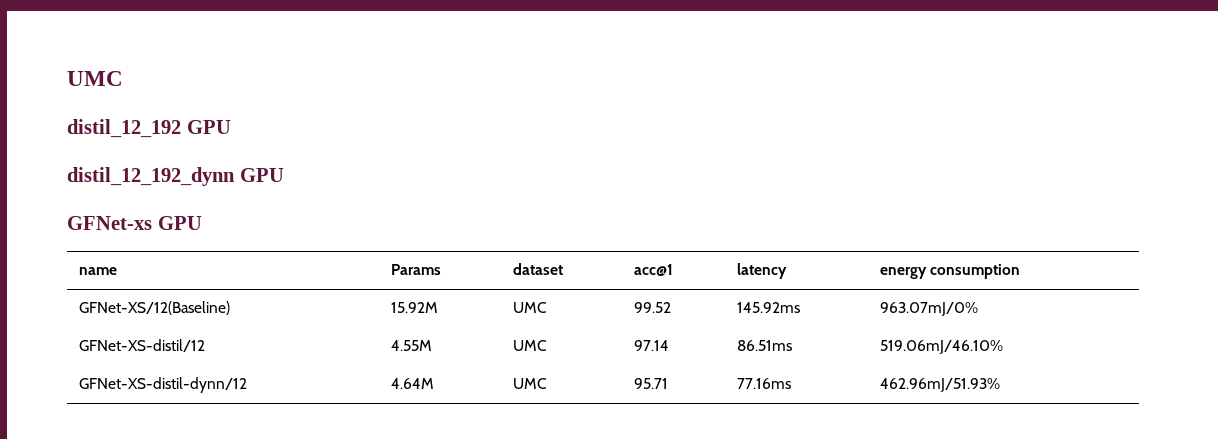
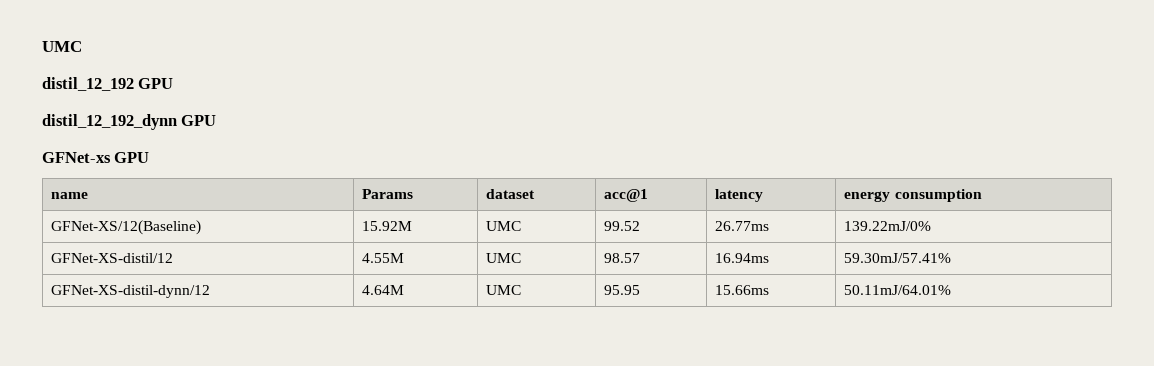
- GFNet-XS/12(Baseline) | 15.92M | UMC | 99.52 | 145.92ms | 963.07mJ/0%
+ GFNet-XS/12(Baseline) | 15.92M | UMC | 99.52 | 26.77ms | 139.22mJ/0%
- GFNet-XS-distil/12 | 4.55M | UMC | 97.14 | 86.51ms | 519.06mJ/46.10%
+ GFNet-XS-distil/12 | 4.55M | UMC | 98.57 | 16.94ms | 59.30mJ/57.41%
- GFNet-XS-distil-dynn/12 | 4.64M | UMC | 95.71 | 77.16ms | 462.96mJ/51.93%
+ GFNet-XS-distil-dynn/12 | 4.64M | UMC | 95.95 | 15.66ms | 50.11mJ/64.01%

